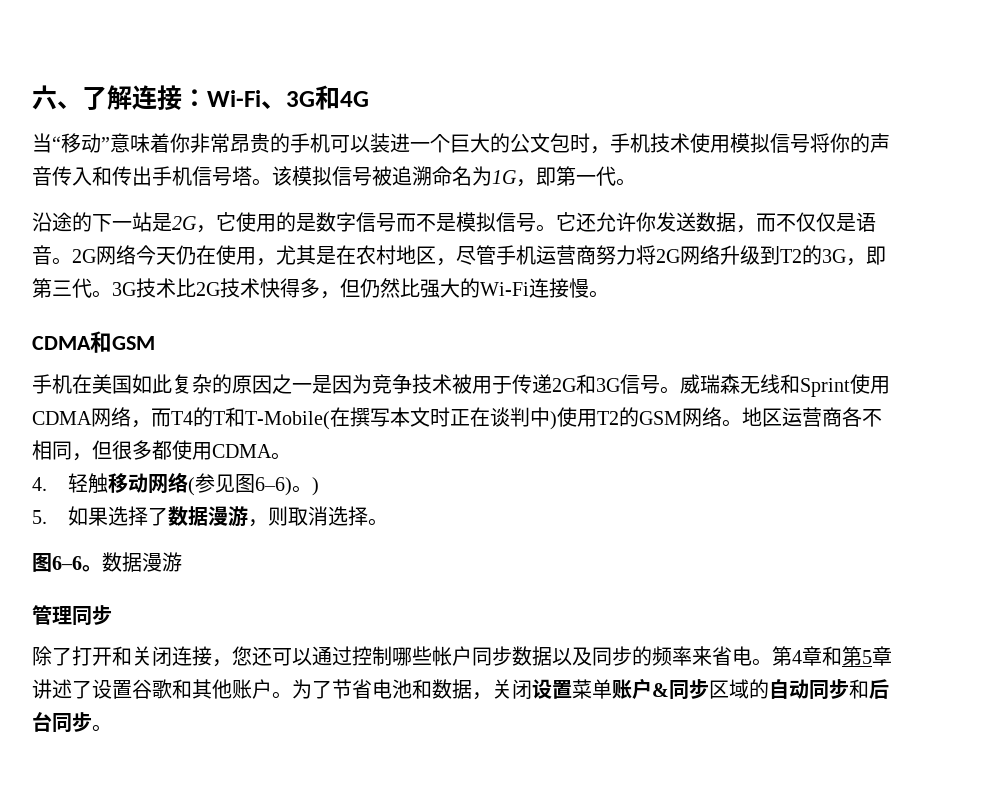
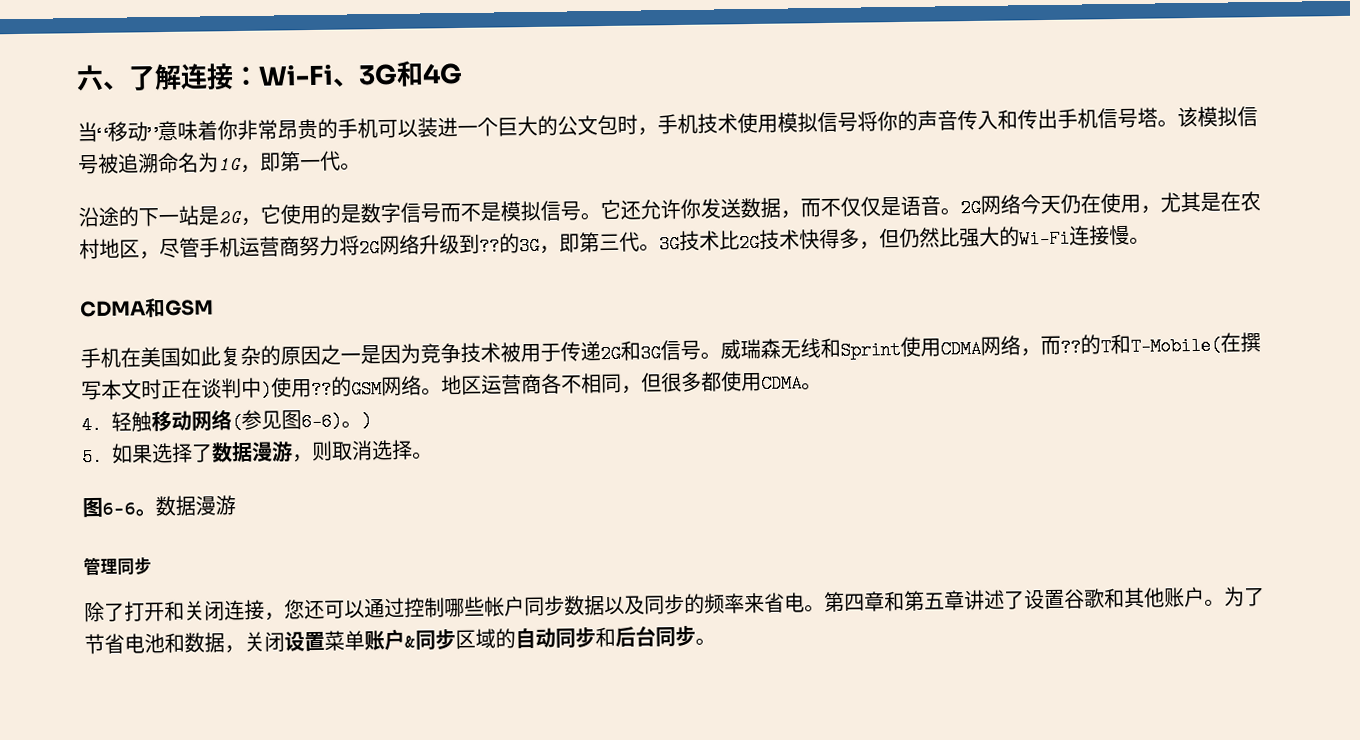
- 2G网络今天仍在使用，尤其是在农村地区，尽管手机运营商努力将2G网络升级到T2的3G，即第三代。
+ 2G网络今天仍在使用，尤其是在农村地区，尽管手机运营商努力将2G网络升级到??的3G，即第三代。
- 威瑞森无线和Sprint使用CDMA网络，而T4的T和T-Mobile(在撰写本文时正在谈判中)使用T2的GSM网络。
+ 威瑞森无线和Sprint使用CDMA网络，而??的T和T-Mobile(在撰写本文时正在谈判中)使用??的GSM网络。
- 第4章和第5章讲述了设置谷歌和其他账户。
+ 第四章和第五章讲述了设置谷歌和其他账户。

